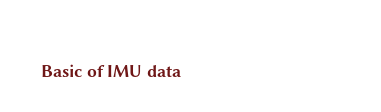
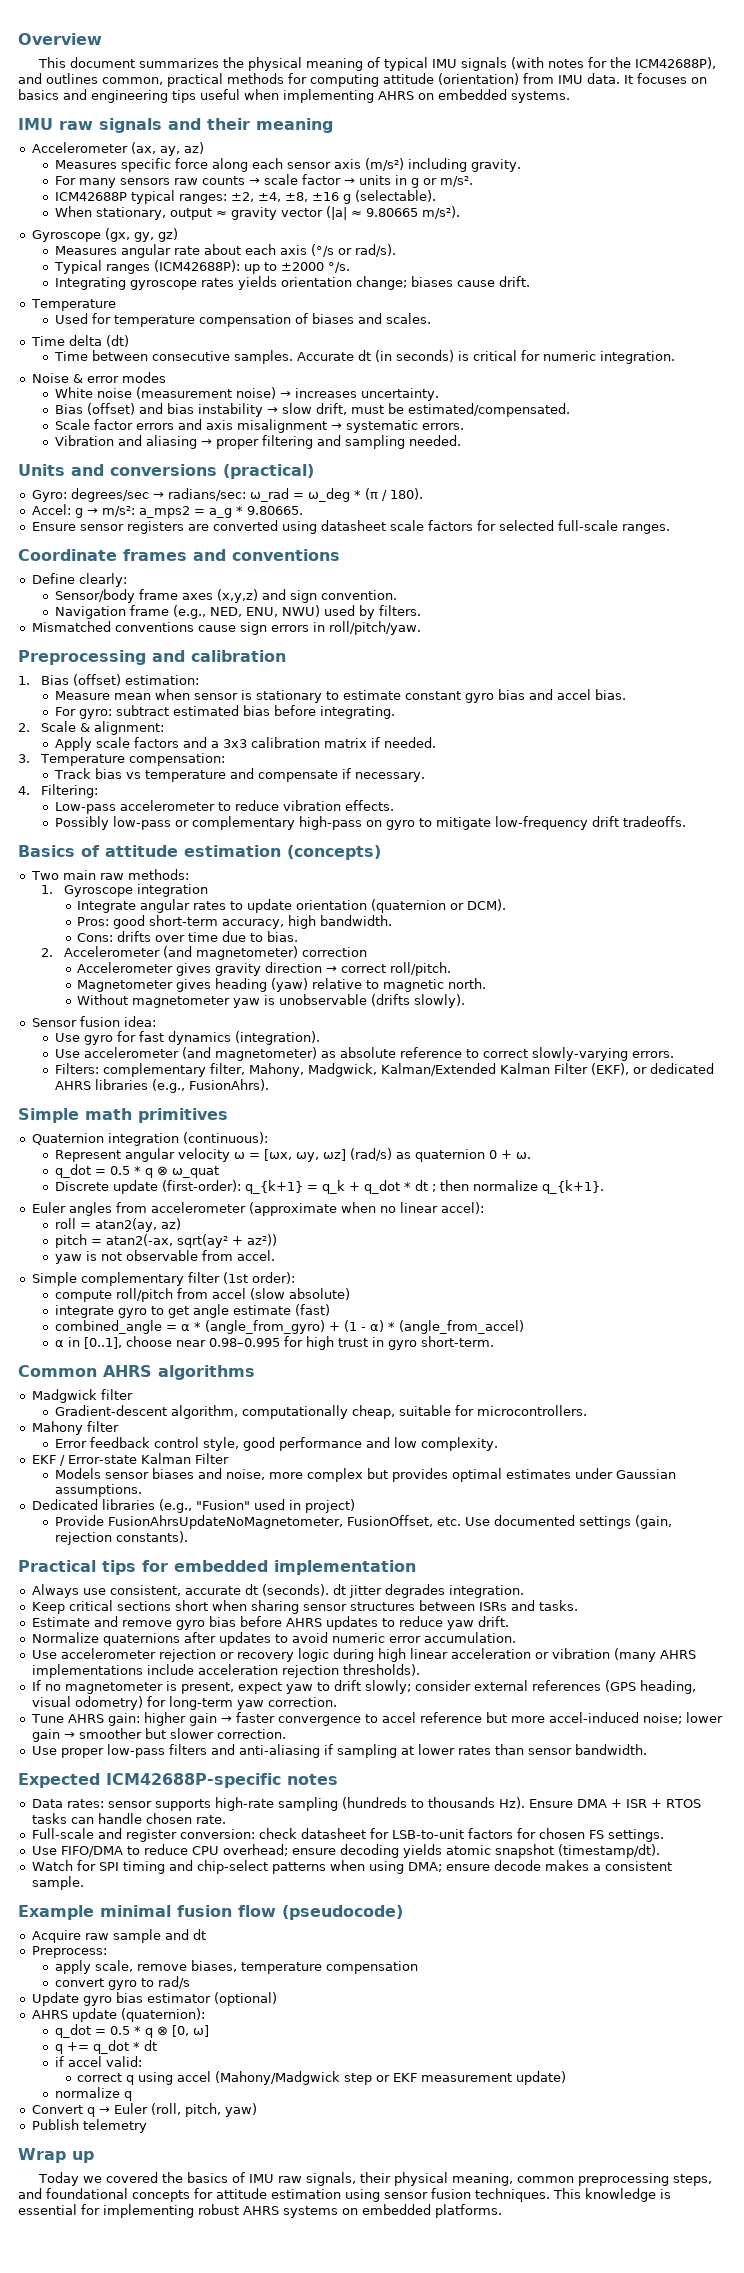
- Basic of IMU data
+ Overview
+ This document summarizes the physical meaning of typical IMU signals (with notes for the ICM42688P), and outlines common, practical methods for computing attitude (orientation) from IMU data. It focuses on basics and engineering tips useful when implementing AHRS on embedded systems.
+ IMU raw signals and their meaning
+ Accelerometer (ax, ay, az)
+ Measures specific force along each sensor axis (m/s²) including gravity.
+ For many sensors raw counts → scale factor → units in g or m/s².
+ ICM42688P typical ranges: ±2, ±4, ±8, ±16 g (selectable).
+ When stationary, output ≈ gravity vector (|a| ≈ 9.80665 m/s²).
+ Gyroscope (gx, gy, gz)
+ Measures angular rate about each axis (°/s or rad/s).
+ Typical ranges (ICM42688P): up to ±2000 °/s.
+ Integrating gyroscope rates yields orientation change; biases cause drift.
+ Temperature
+ Used for temperature compensation of biases and scales.
+ Time delta (dt)
+ Time between consecutive samples. Accurate dt (in seconds) is critical for numeric integration.
+ Noise & error modes
+ White noise (measurement noise) → increases uncertainty.
+ Bias (offset) and bias instability → slow drift, must be estimated/compensated.
+ Scale factor errors and axis misalignment → systematic errors.
+ Vibration and aliasing → proper filtering and sampling needed.
+ Units and conversions (practical)
+ Gyro: degrees/sec → radians/sec: ω_rad = ω_deg * (π / 180).
+ Accel: g → m/s²: a_mps2 = a_g * 9.80665.
+ Ensure sensor registers are converted using datasheet scale factors for selected full-scale ranges.
+ Coordinate frames and conventions
+ Define clearly:
+ Sensor/body frame axes (x,y,z) and sign convention.
+ Navigation frame (e.g., NED, ENU, NWU) used by filters.
+ Mismatched conventions cause sign errors in roll/pitch/yaw.
+ Preprocessing and calibration
+ 1. Bias (offset) estimation:
+ Measure mean when sensor is stationary to estimate constant gyro bias and accel bias.
+ For gyro: subtract estimated bias before integrating.
+ 2. Scale & alignment:
+ Apply scale factors and a 3x3 calibration matrix if needed.
+ 3. Temperature compensation:
+ Track bias vs temperature and compensate if necessary.
+ 4. Filtering:
+ Low-pass accelerometer to reduce vibration effects.
+ Possibly low-pass or complementary high-pass on gyro to mitigate low-frequency drift tradeoffs.
+ Basics of attitude estimation (concepts)
+ Two main raw methods:
+ 1. Gyroscope integration
+ Integrate angular rates to update orientation (quaternion or DCM).
+ Pros: good short-term accuracy, high bandwidth.
+ Cons: drifts over time due to bias.
+ 2. Accelerometer (and magnetometer) correction
+ Accelerometer gives gravity direction → correct roll/pitch.
+ Magnetometer gives heading (yaw) relative to magnetic north.
+ Without magnetometer yaw is unobservable (drifts slowly).
+ Sensor fusion idea:
+ Use gyro for fast dynamics (integration).
+ Use accelerometer (and magnetometer) as absolute reference to correct slowly-varying errors.
+ Filters: complementary filter, Mahony, Madgwick, Kalman/Extended Kalman Filter (EKF), or dedicated AHRS libraries (e.g., FusionAhrs).
+ Simple math primitives
+ Quaternion integration (continuous):
+ Represent angular velocity ω = [ωx, ωy, ωz] (rad/s) as quaternion 0 + ω.
+ q_dot = 0.5 * q ⊗ ω_quat
+ Discrete update (first-order): q_{k+1} = q_k + q_dot * dt ; then normalize q_{k+1}.
+ Euler angles from accelerometer (approximate when no linear accel):
+ roll = atan2(ay, az)
+ pitch = atan2(-ax, sqrt(ay² + az²))
+ yaw is not observable from accel.
+ Simple complementary filter (1st order):
+ compute roll/pitch from accel (slow absolute)
+ integrate gyro to get angle estimate (fast)
+ combined_angle = α * (angle_from_gyro) + (1 - α) * (angle_from_accel)
+ α in [0..1], choose near 0.98–0.995 for high trust in gyro short-term.
+ Common AHRS algorithms
+ Madgwick filter
+ Gradient-descent algorithm, computationally cheap, suitable for microcontrollers.
+ Mahony filter
+ Error feedback control style, good performance and low complexity.
+ EKF / Error-state Kalman Filter
+ Models sensor biases and noise, more complex but provides optimal estimates under Gaussian assumptions.
+ Dedicated libraries (e.g., "Fusion" used in project)
+ Provide FusionAhrsUpdateNoMagnetometer, FusionOffset, etc. Use documented settings (gain, rejection constants).
+ Practical tips for embedded implementation
+ Always use consistent, accurate dt (seconds). dt jitter degrades integration.
+ Keep critical sections short when sharing sensor structures between ISRs and tasks.
+ Estimate and remove gyro bias before AHRS updates to reduce yaw drift.
+ Normalize quaternions after updates to avoid numeric error accumulation.
+ Use accelerometer rejection or recovery logic during high linear acceleration or vibration (many AHRS implementations include acceleration rejection thresholds).
+ If no magnetometer is present, expect yaw to drift slowly; consider external references (GPS heading, visual odometry) for long-term yaw correction.
+ Tune AHRS gain: higher gain → faster convergence to accel reference but more accel-induced noise; lower gain → smoother but slower correction.
+ Use proper low-pass filters and anti-aliasing if sampling at lower rates than sensor bandwidth.
+ Expected ICM42688P-specific notes
+ Data rates: sensor supports high-rate sampling (hundreds to thousands Hz). Ensure DMA + ISR + RTOS tasks can handle chosen rate.
+ Full-scale and register conversion: check datasheet for LSB-to-unit factors for chosen FS settings.
+ Use FIFO/DMA to reduce CPU overhead; ensure decoding yields atomic snapshot (timestamp/dt).
+ Watch for SPI timing and chip-select patterns when using DMA; ensure decode makes a consistent sample.
+ Example minimal fusion flow (pseudocode)
+ Acquire raw sample and dt
+ Preprocess:
+ apply scale, remove biases, temperature compensation
+ convert gyro to rad/s
+ Update gyro bias estimator (optional)
+ AHRS update (quaternion):
+ q_dot = 0.5 * q ⊗ [0, ω]
+ q += q_dot * dt
+ if accel valid:
+ correct q using accel (Mahony/Madgwick step or EKF measurement update)
+ normalize q
+ Convert q → Euler (roll, pitch, yaw)
+ Publish telemetry
+ Wrap up
+ Today we covered the basics of IMU raw signals, their physical meaning, common preprocessing steps, and foundational concepts for attitude estimation using sensor fusion techniques. This knowledge is essential for implementing robust AHRS systems on embedded platforms.

